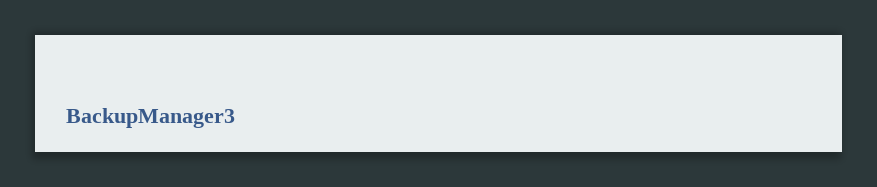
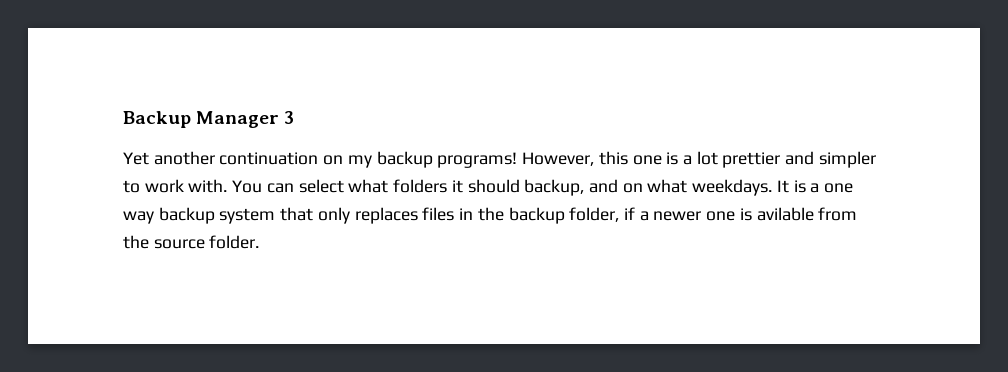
- BackupManager3
+ Backup Manager 3
+ Yet another continuation on my backup programs! However, this one is a lot prettier and simpler to work with. You can select what folders it should backup, and on what weekdays. It is a one way backup system that only replaces files in the backup folder, if a newer one is avilable from the source folder.

